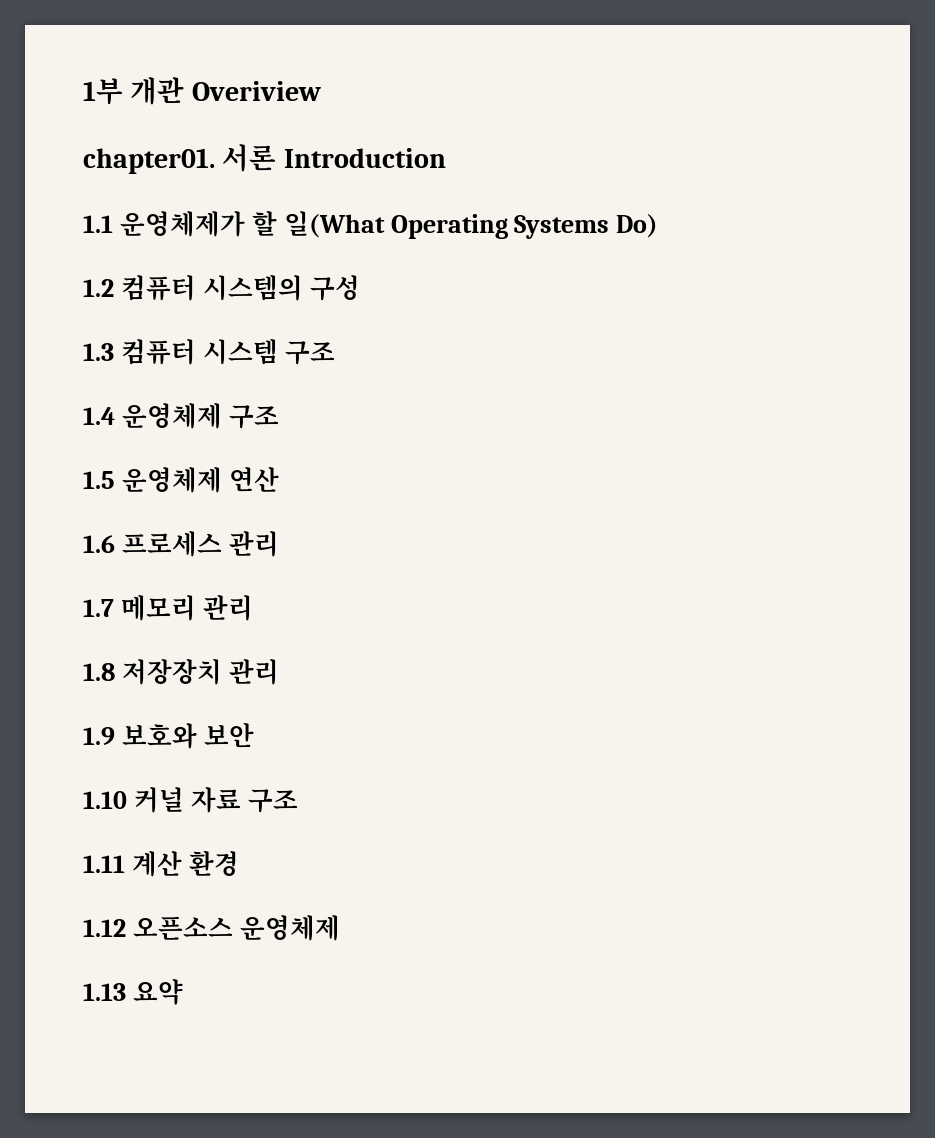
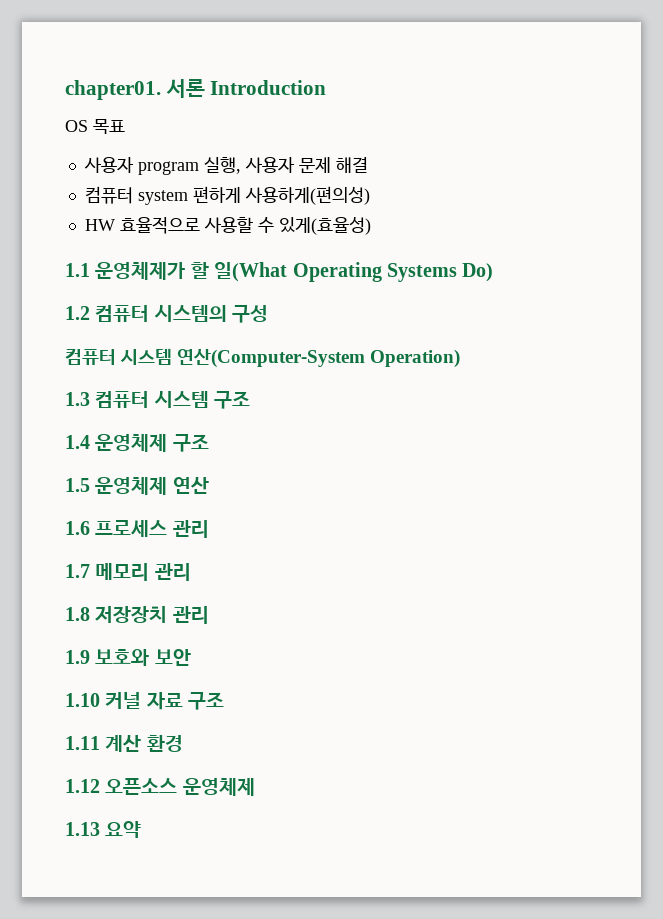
- 1부 개관 Overiview
+ OS 목표
+ 사용자 program 실행, 사용자 문제 해결
+ 컴퓨터 system 편하게 사용하게(편의성)
+ HW 효율적으로 사용할 수 있게(효율성)
+ 컴퓨터 시스템 연산(Computer-System Operation)

